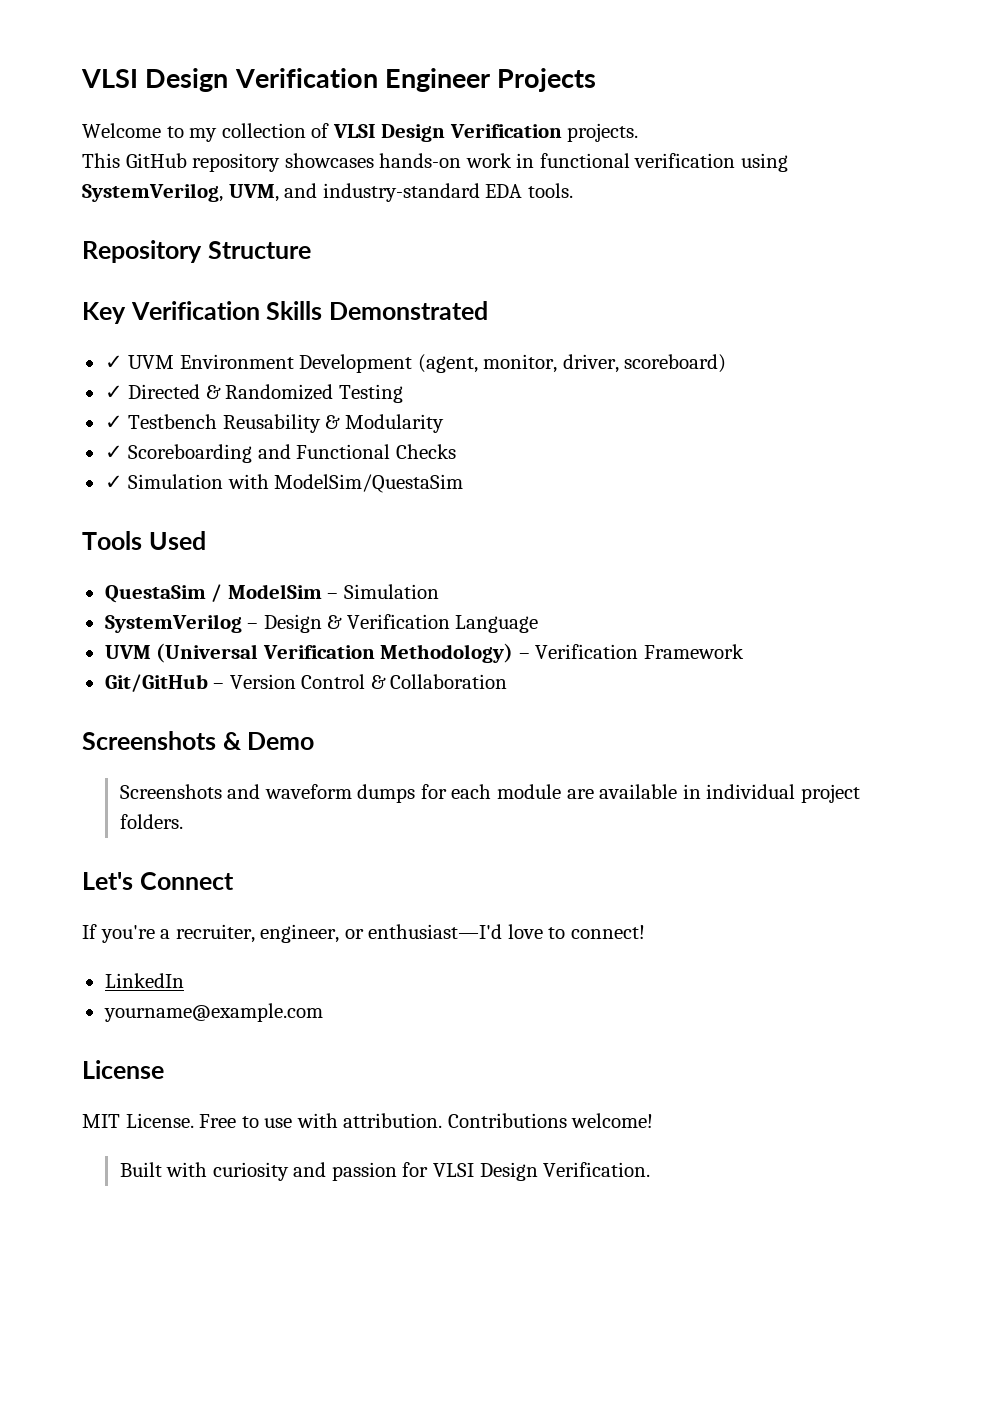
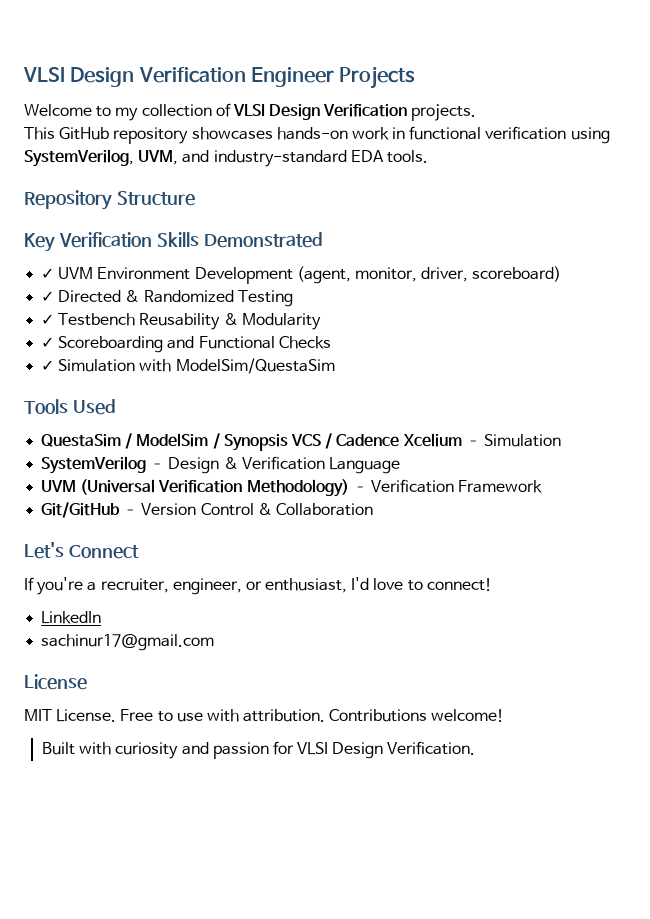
- QuestaSim / ModelSim – Simulation
+ QuestaSim / ModelSim / Synopsis VCS / Cadence Xcelium – Simulation
- Screenshots & Demo
- Screenshots and waveform dumps for each module are available in individual project folders.
- If you're a recruiter, engineer, or enthusiast—I'd love to connect!
+ If you're a recruiter, engineer, or enthusiast, I'd love to connect!
- yourname@example.com
+ sachinur17@gmail.com

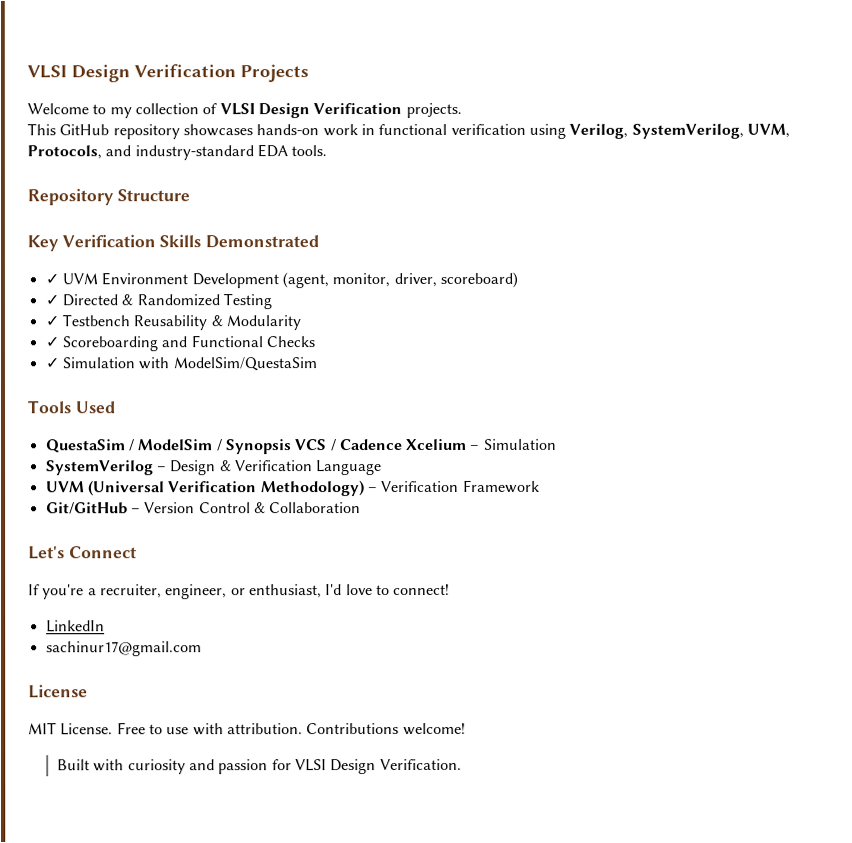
- VLSI Design Verification Engineer Projects
+ VLSI Design Verification Projects
- This GitHub repository showcases hands-on work in functional verification using SystemVerilog, UVM, and industry-standard EDA tools.
+ This GitHub repository showcases hands-on work in functional verification using Verilog, SystemVerilog, UVM, Protocols, and industry-standard EDA tools.

